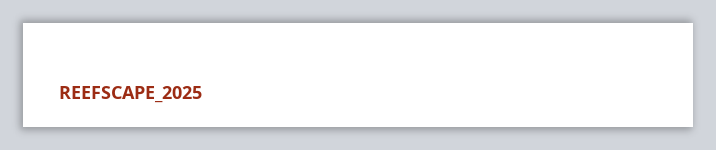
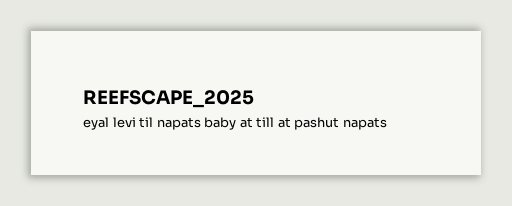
+ eyal levi til napats baby at till at pashut napats

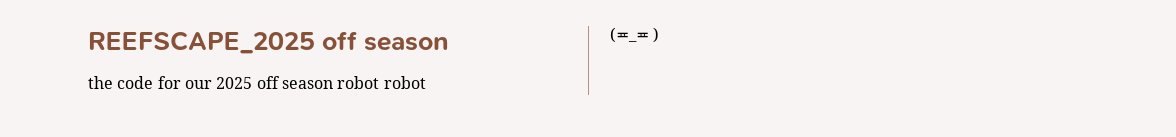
- REEFSCAPE_2025
- eyal levi til napats baby at till at pashut napats
+ REEFSCAPE_2025 off season
+ the code for our 2025 off season robot robot
+ (≖_≖ )

